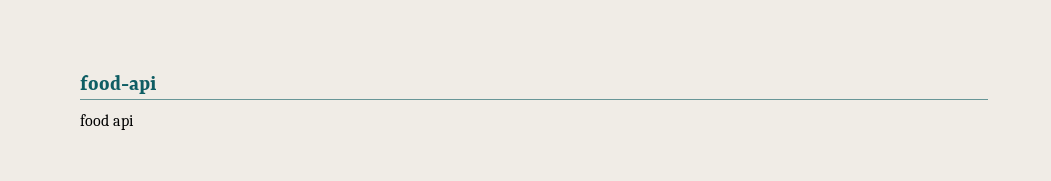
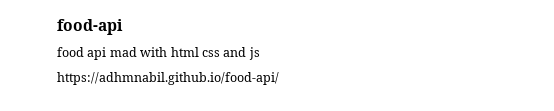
- food api
+ food api mad with html css and js
+ https://adhmnabil.github.io/food-api/

